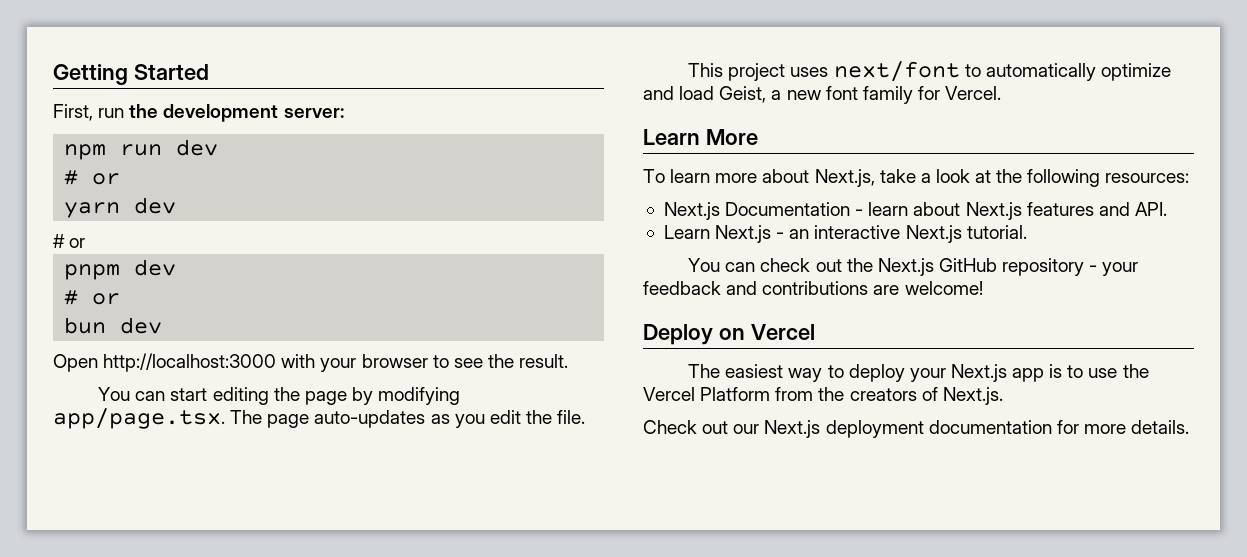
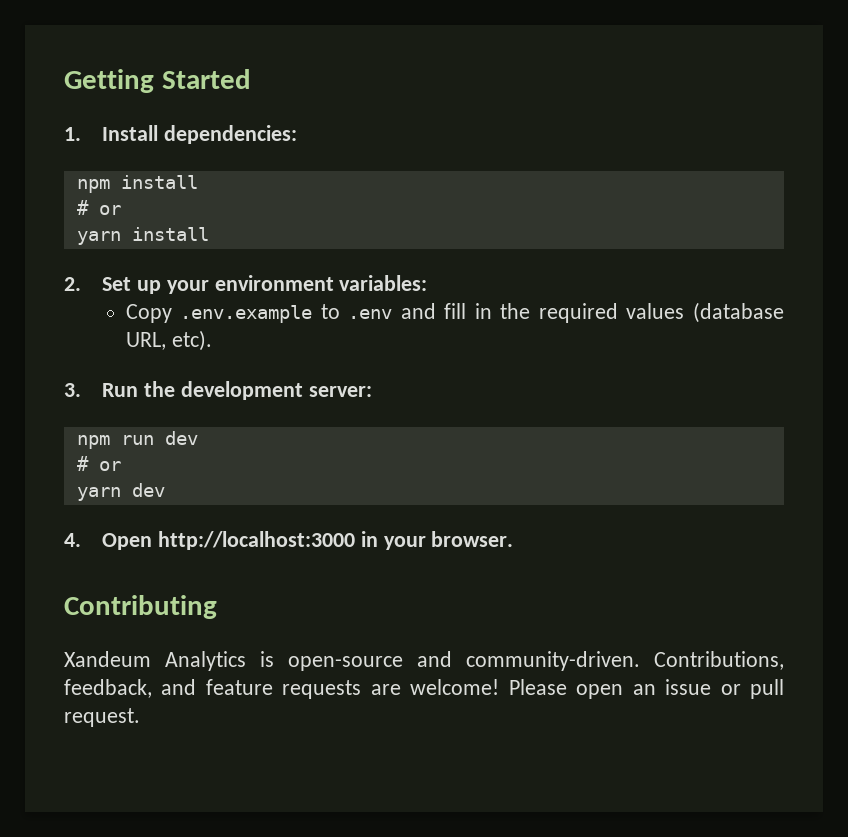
- First, run the development server:
+ 1. Install dependencies:
+ npm install
+ # or
+ yarn install
+ 2. Set up your environment variables:
+ Copy .env.example to .env and fill in the required values (database URL, etc).
+ 3. Run the development server:
  yarn dev
- # or
- pnpm dev
- # or
- bun dev
- Open http://localhost:3000 with your browser to see the result.
- You can start editing the page by modifying app/page.tsx. The page auto-updates as you edit the file.
- This project uses next/font to automatically optimize and load Geist, a new font family for Vercel.
- Learn More
- To learn more about Next.js, take a look at the following resources:
- Next.js Documentation - learn about Next.js features and API.
- Learn Next.js - an interactive Next.js tutorial.
- You can check out the Next.js GitHub repository - your feedback and contributions are welcome!
- Deploy on Vercel
- The easiest way to deploy your Next.js app is to use the Vercel Platform from the creators of Next.js.
- Check out our Next.js deployment documentation for more details.
+ 4. Open http://localhost:3000 in your browser.
+ Contributing
+ Xandeum Analytics is open-source and community-driven. Contributions, feedback, and feature requests are welcome! Please open an issue or pull request.

